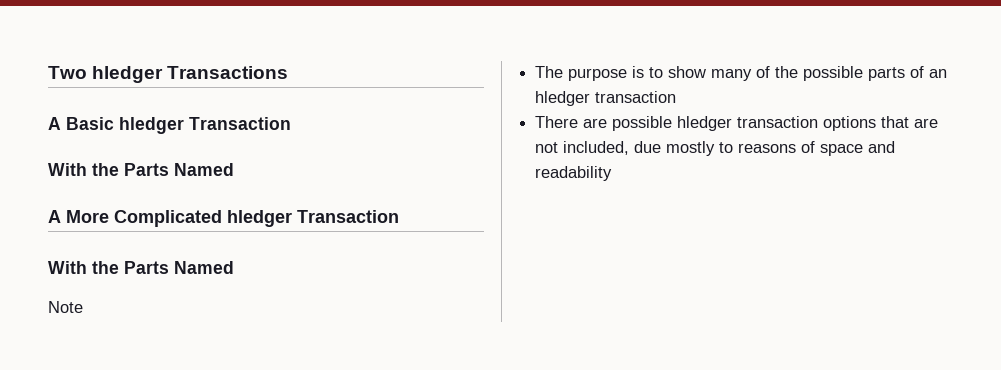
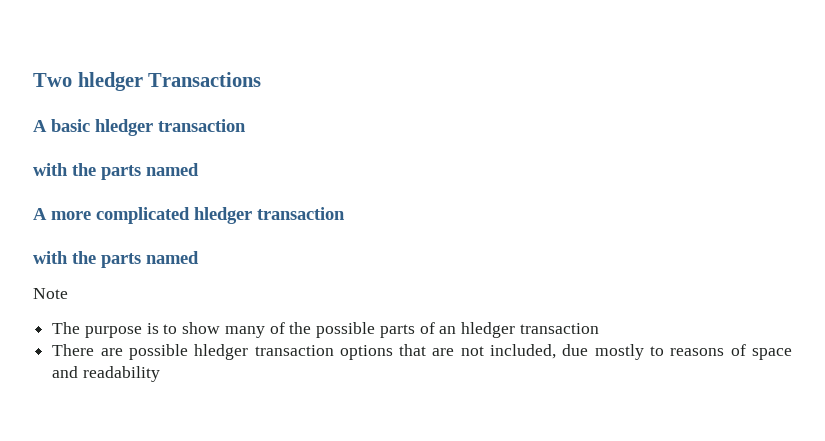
- A Basic hledger Transaction
- With the Parts Named
- A More Complicated hledger Transaction
- With the Parts Named
+ A basic hledger transaction
+ with the parts named
+ A more complicated hledger transaction
+ with the parts named

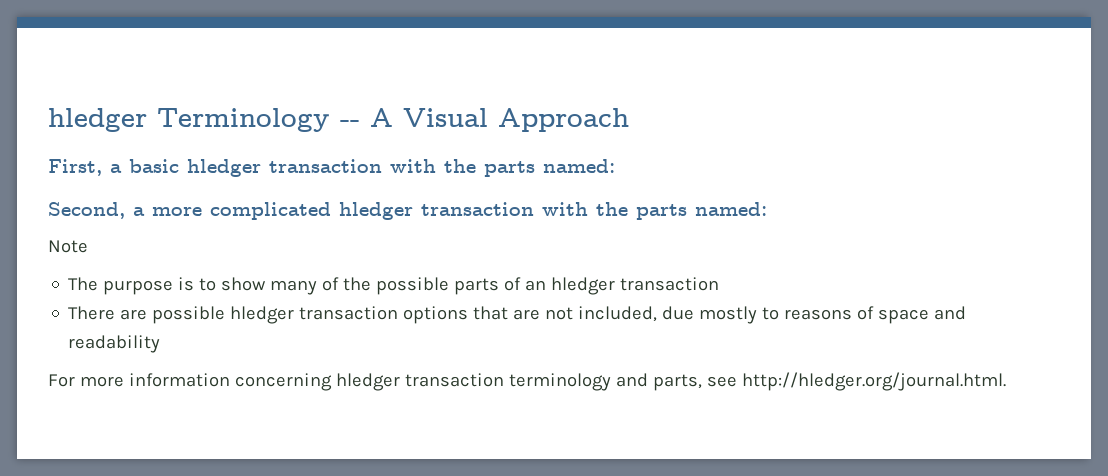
- Two hledger Transactions
- A basic hledger transaction
- with the parts named
- A more complicated hledger transaction
- with the parts named
+ hledger Terminology -- A Visual Approach
+ First, a basic hledger transaction with the parts named:
+ Second, a more complicated hledger transaction with the parts named:
+ For more information concerning hledger transaction terminology and parts, see http://hledger.org/journal.html.

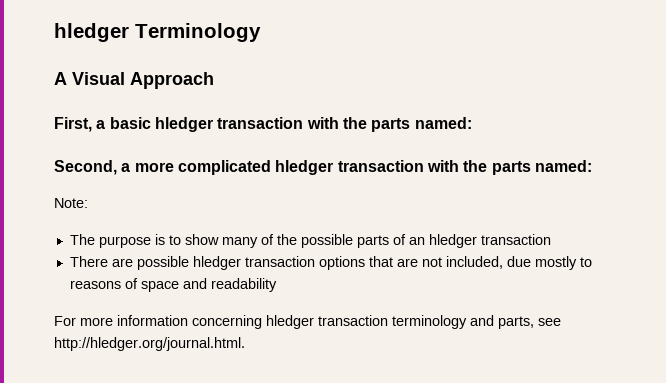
- hledger Terminology -- A Visual Approach
+ hledger Terminology
+ A Visual Approach
- Note
+ Note:

